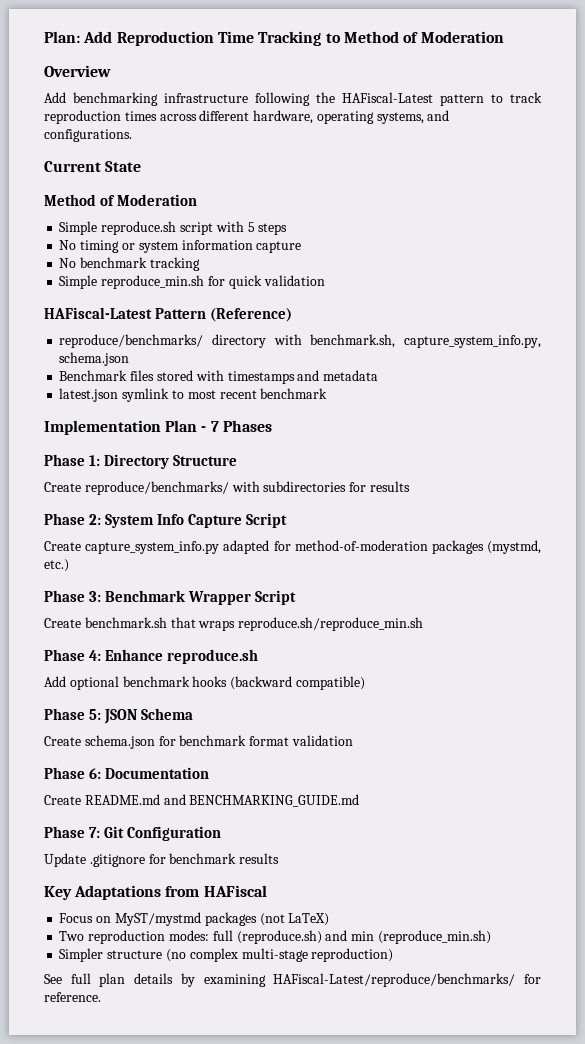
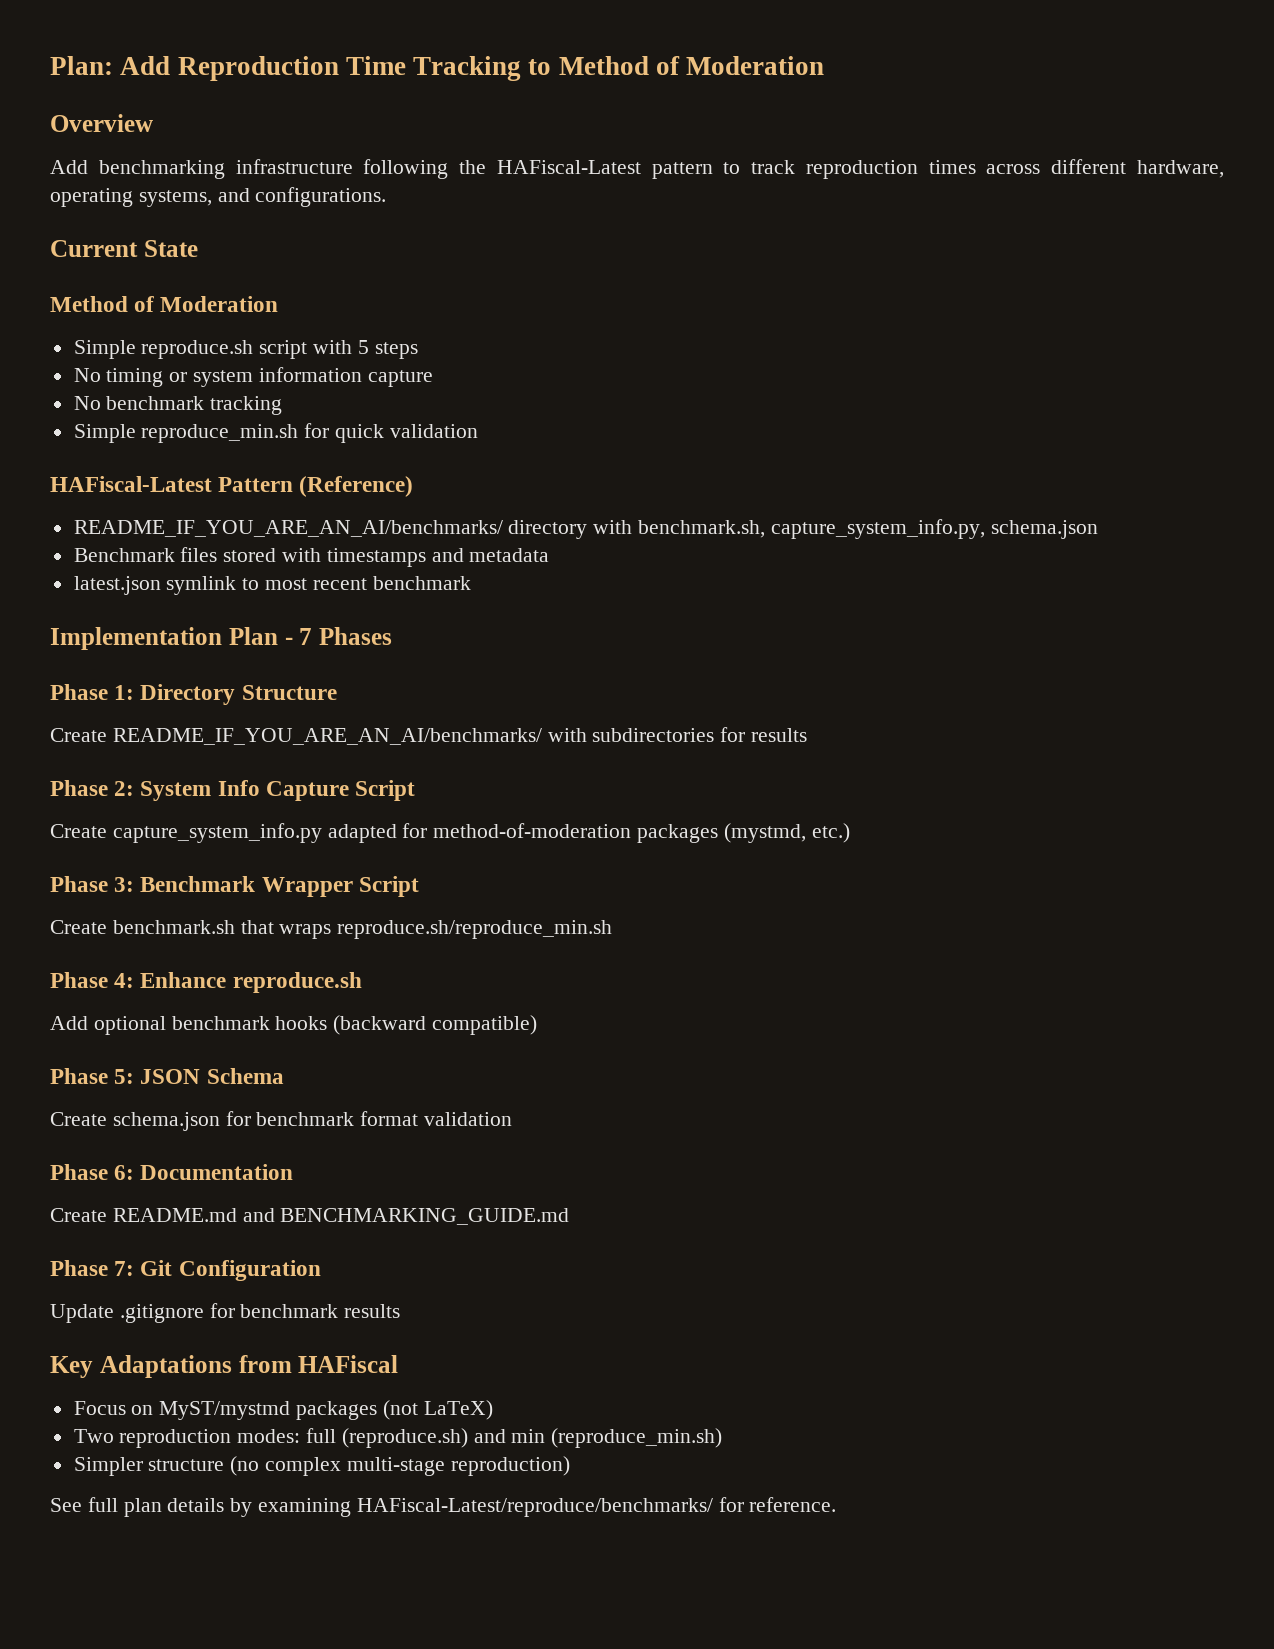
- reproduce/benchmarks/ directory with benchmark.sh, capture_system_info.py, schema.json
+ README_IF_YOU_ARE_AN_AI/benchmarks/ directory with benchmark.sh, capture_system_info.py, schema.json
- Create reproduce/benchmarks/ with subdirectories for results
+ Create README_IF_YOU_ARE_AN_AI/benchmarks/ with subdirectories for results

